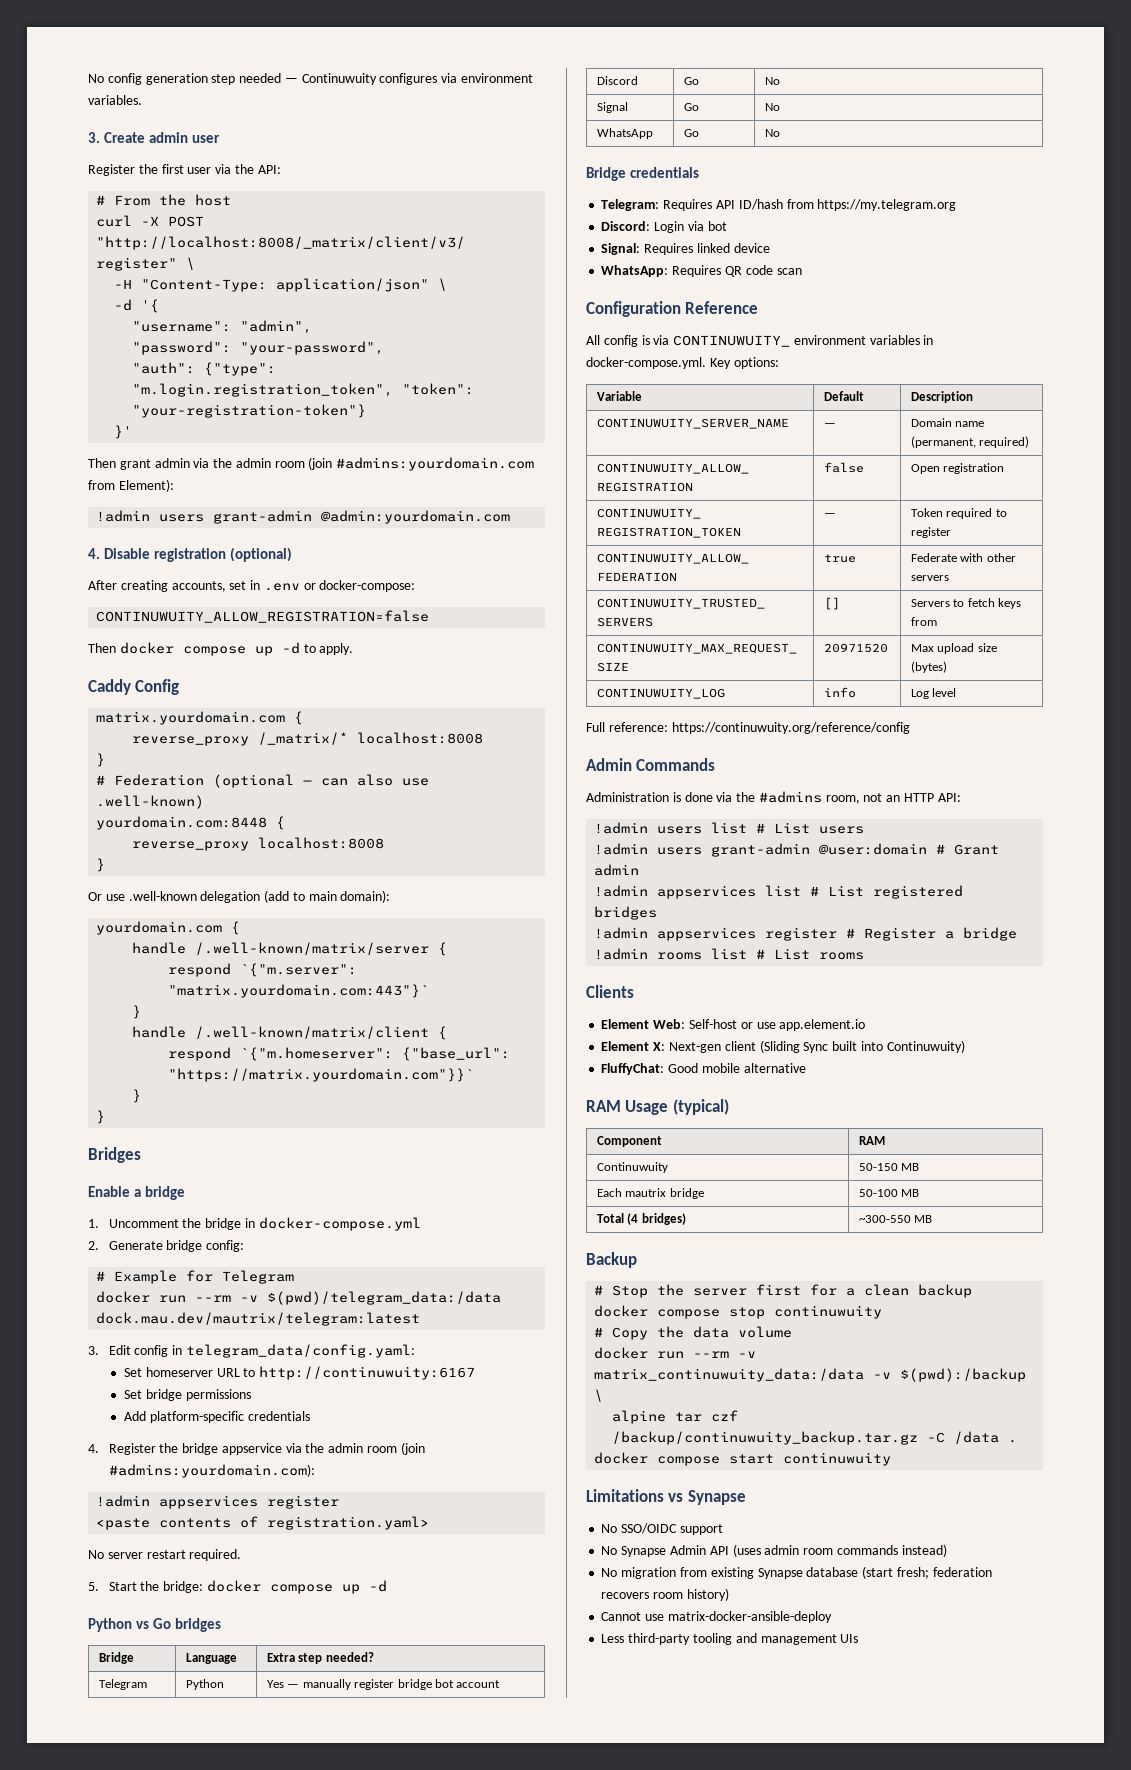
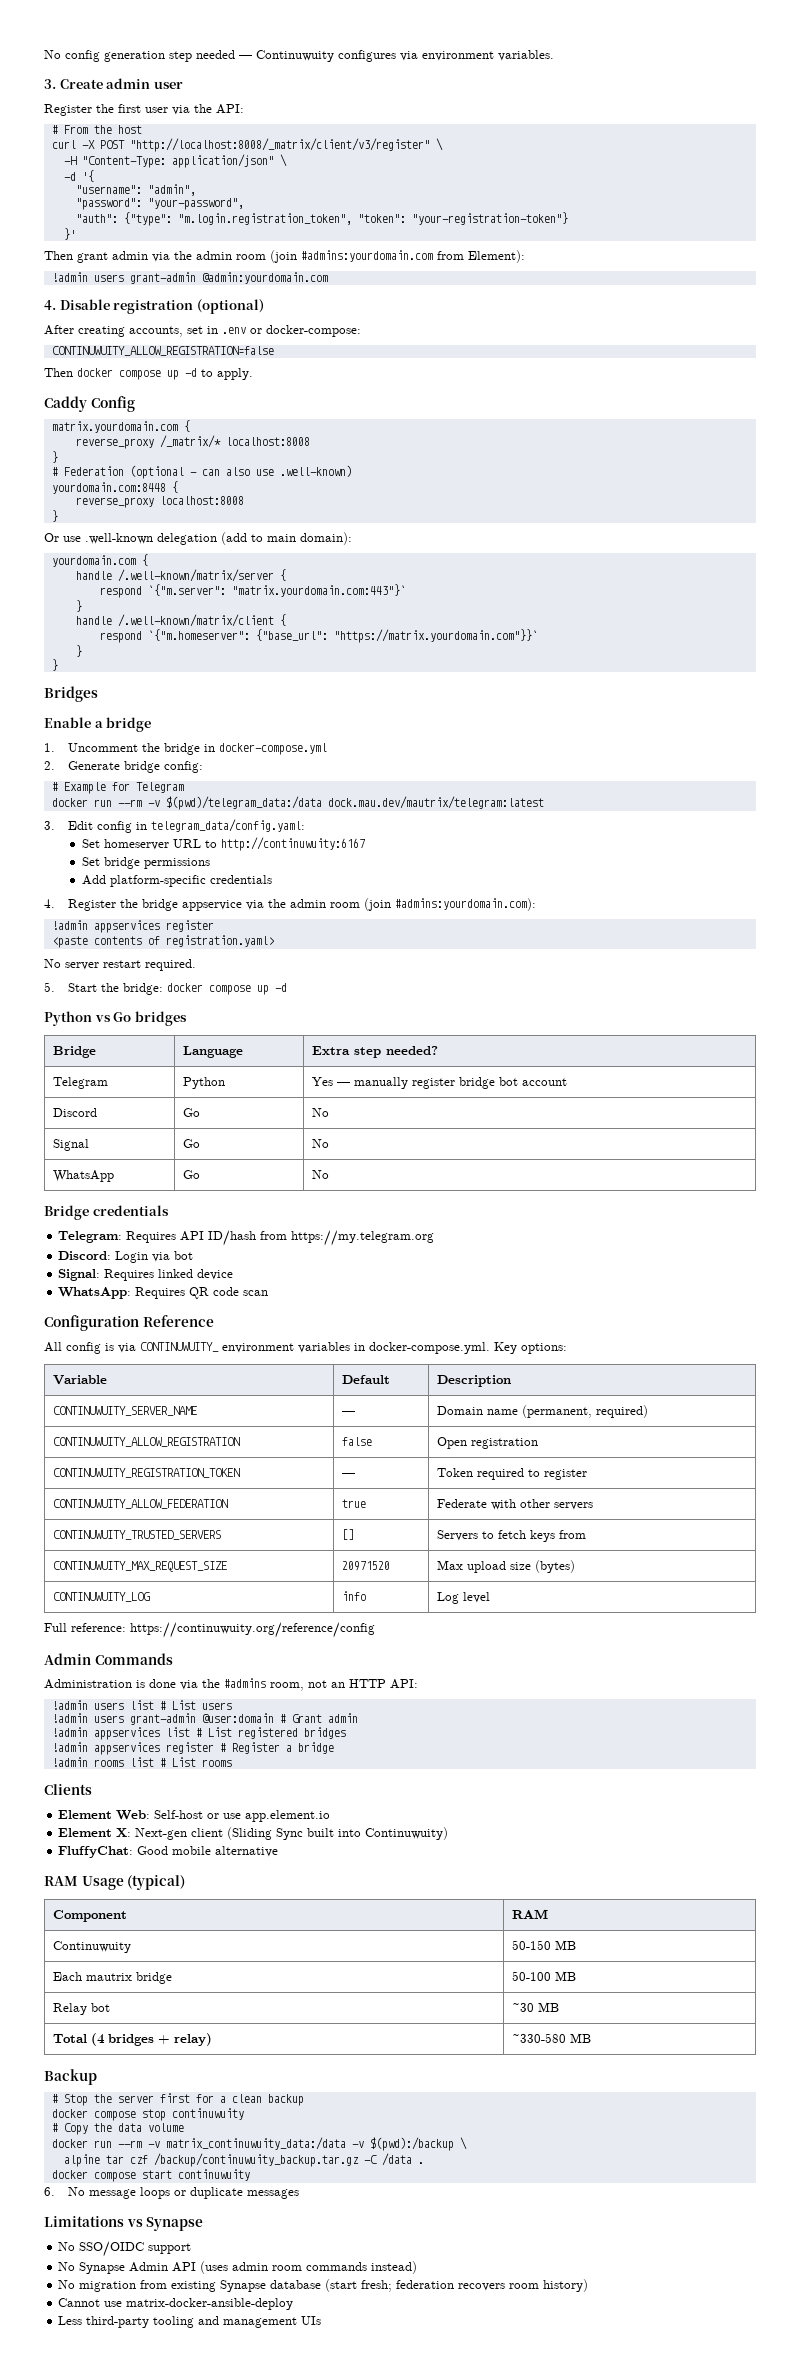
- Total (4 bridges) | ~300-550 MB
+ Relay bot | ~30 MB
+ Total (4 bridges + relay) | ~330-580 MB
+ 6. No message loops or duplicate messages

